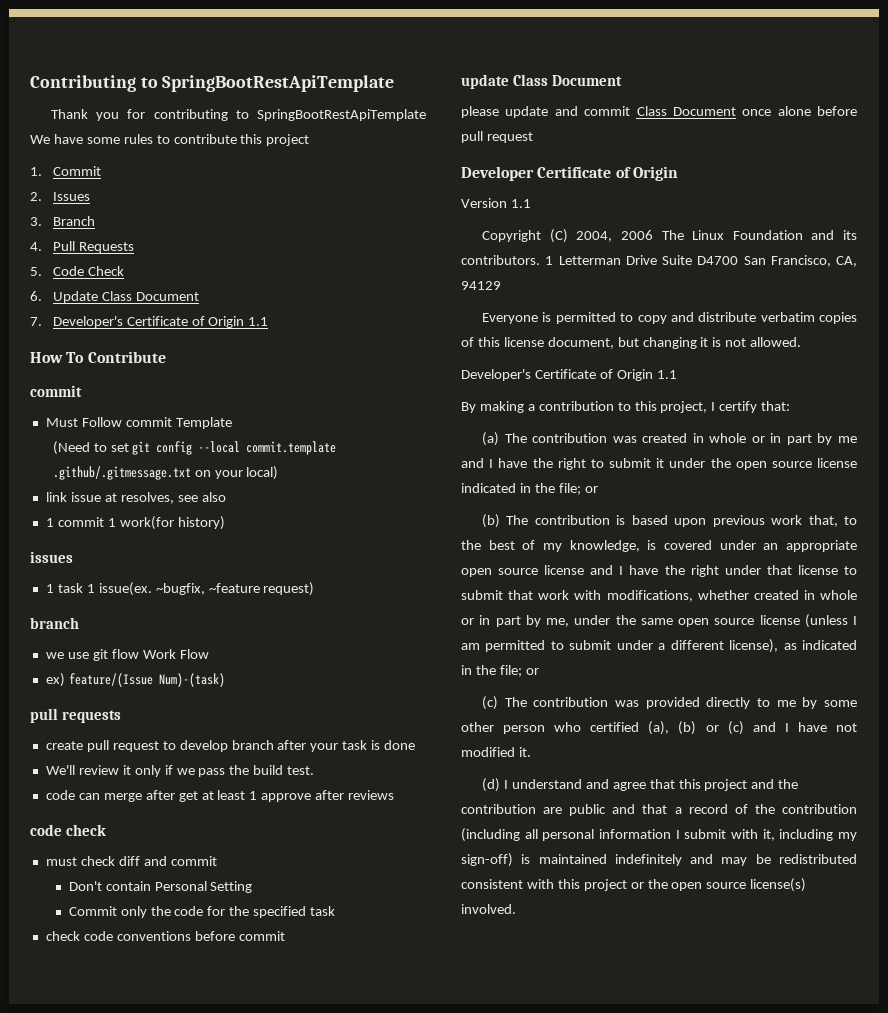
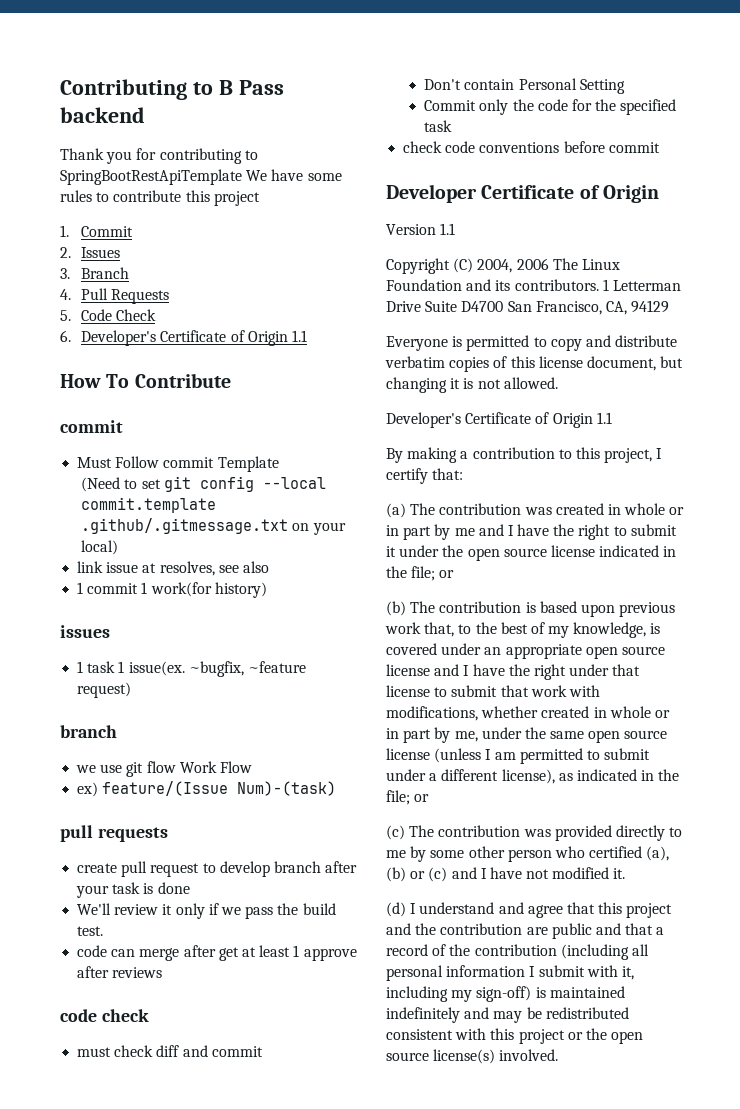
- Contributing to SpringBootRestApiTemplate
+ Contributing to B Pass backend
- 6. Update Class Document
- 7. Developer's Certificate of Origin 1.1
+ 6. Developer's Certificate of Origin 1.1
- update Class Document
- please update and commit Class Document once alone before pull request

